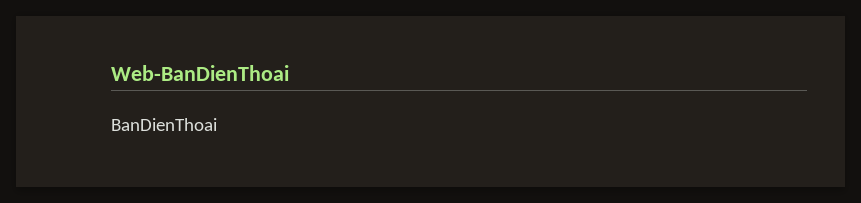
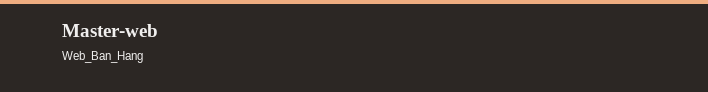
- Web-BanDienThoai
- BanDienThoai
+ Master-web
+ Web_Ban_Hang

